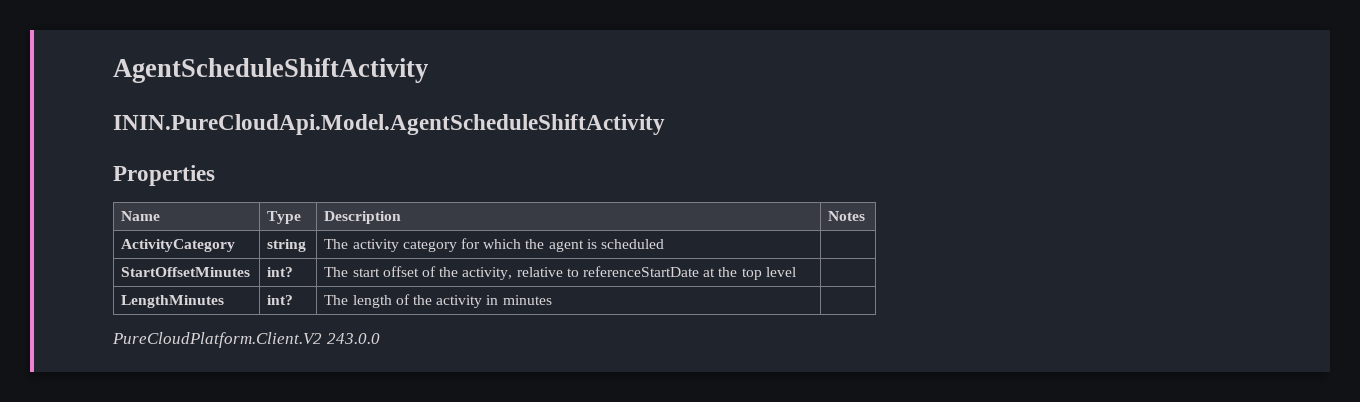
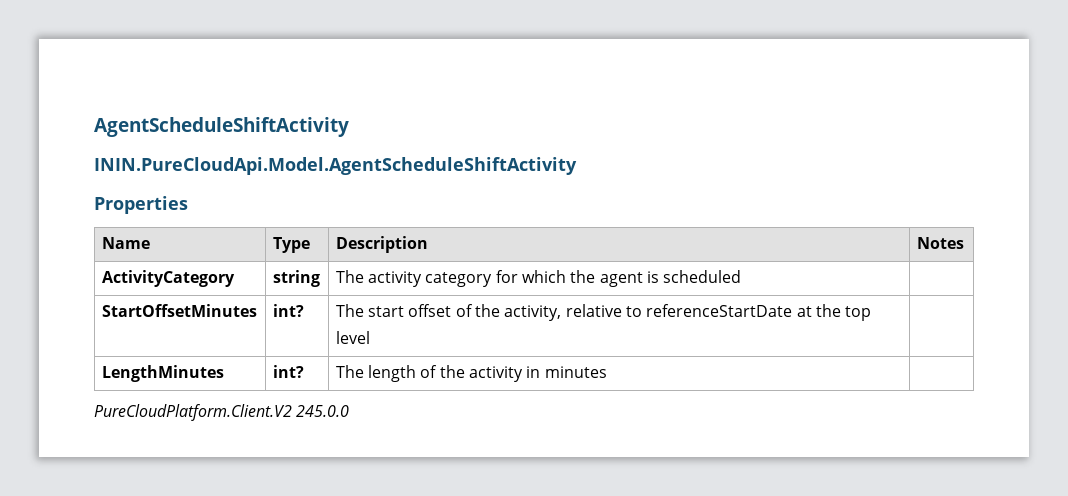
- PureCloudPlatform.Client.V2 243.0.0
+ PureCloudPlatform.Client.V2 245.0.0

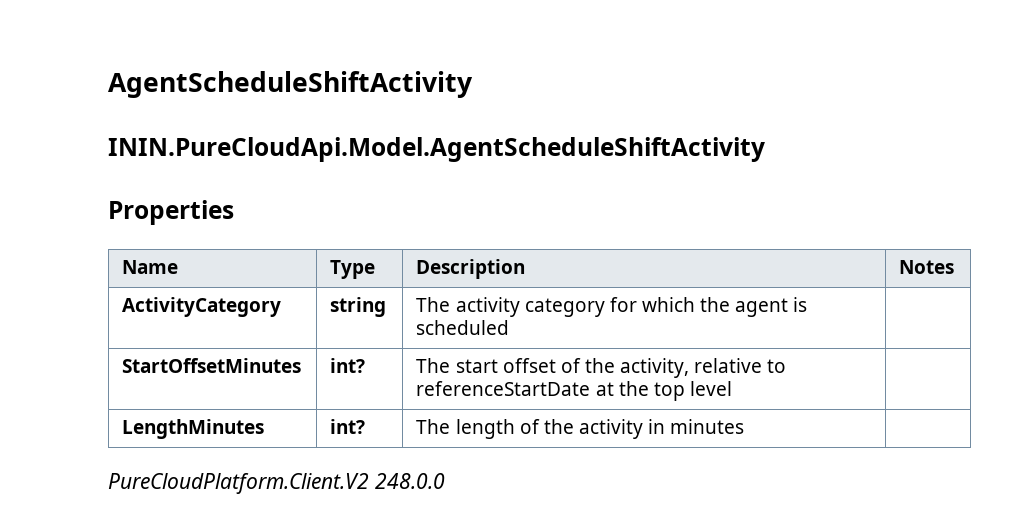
- PureCloudPlatform.Client.V2 245.0.0
+ PureCloudPlatform.Client.V2 248.0.0

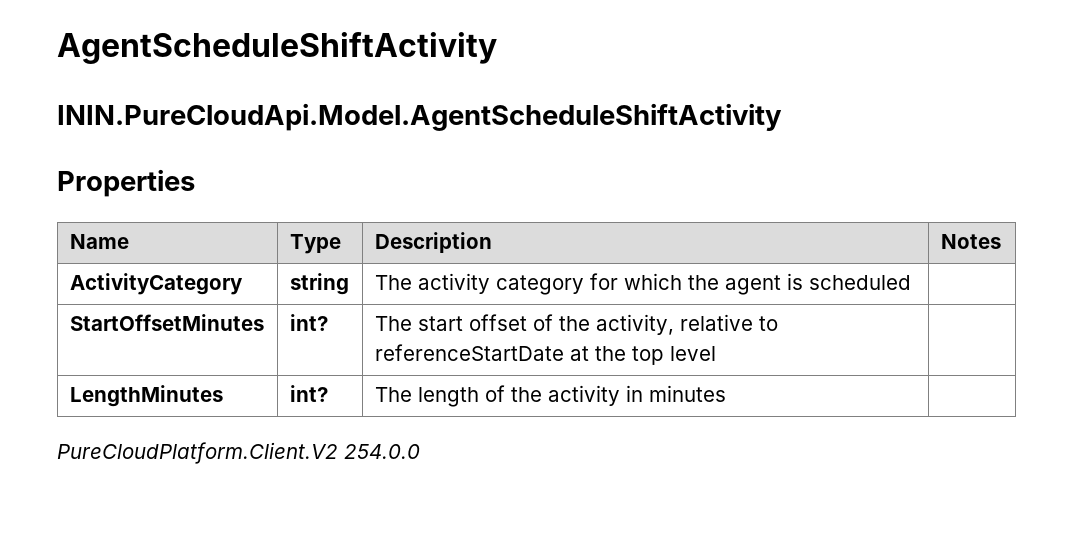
- PureCloudPlatform.Client.V2 248.0.0
+ PureCloudPlatform.Client.V2 254.0.0

